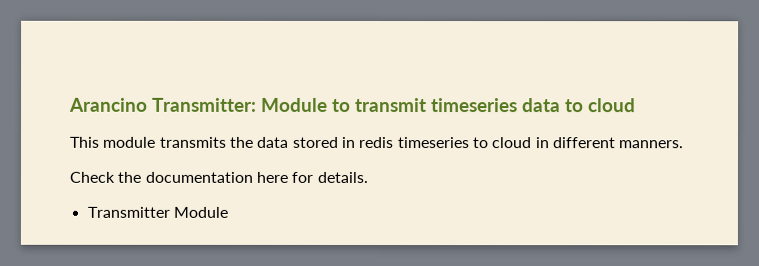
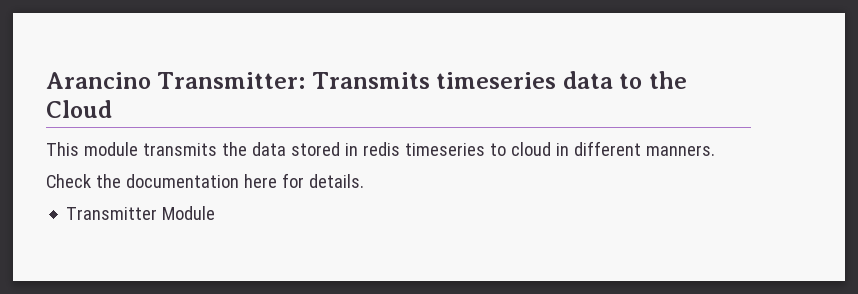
- Arancino Transmitter: Module to transmit timeseries data to cloud
+ Arancino Transmitter: Transmits timeseries data to the Cloud

